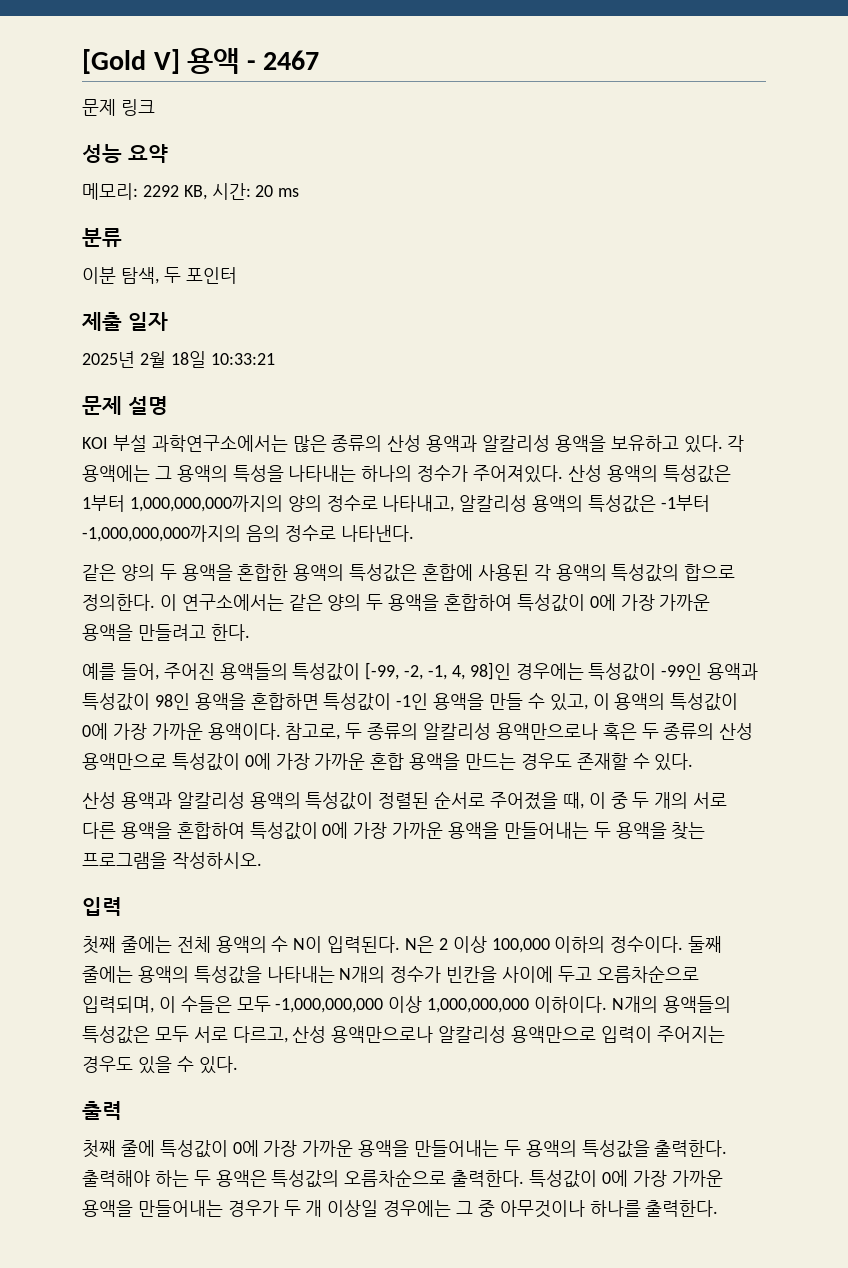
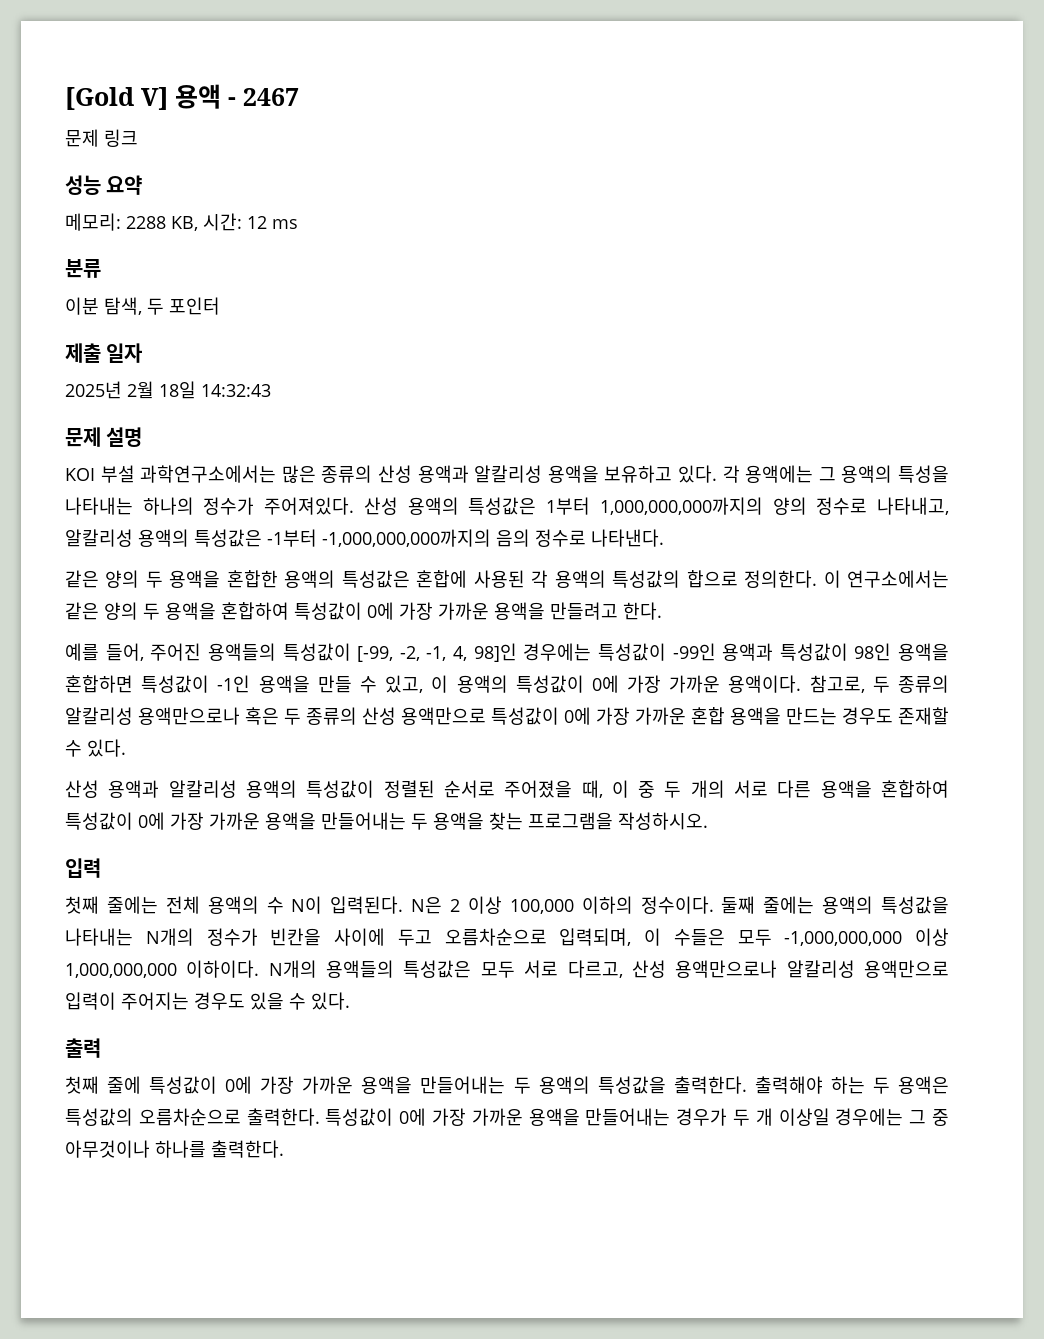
- 메모리: 2292 KB, 시간: 20 ms
+ 메모리: 2288 KB, 시간: 12 ms
- 2025년 2월 18일 10:33:21
+ 2025년 2월 18일 14:32:43

